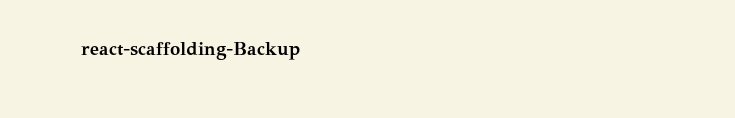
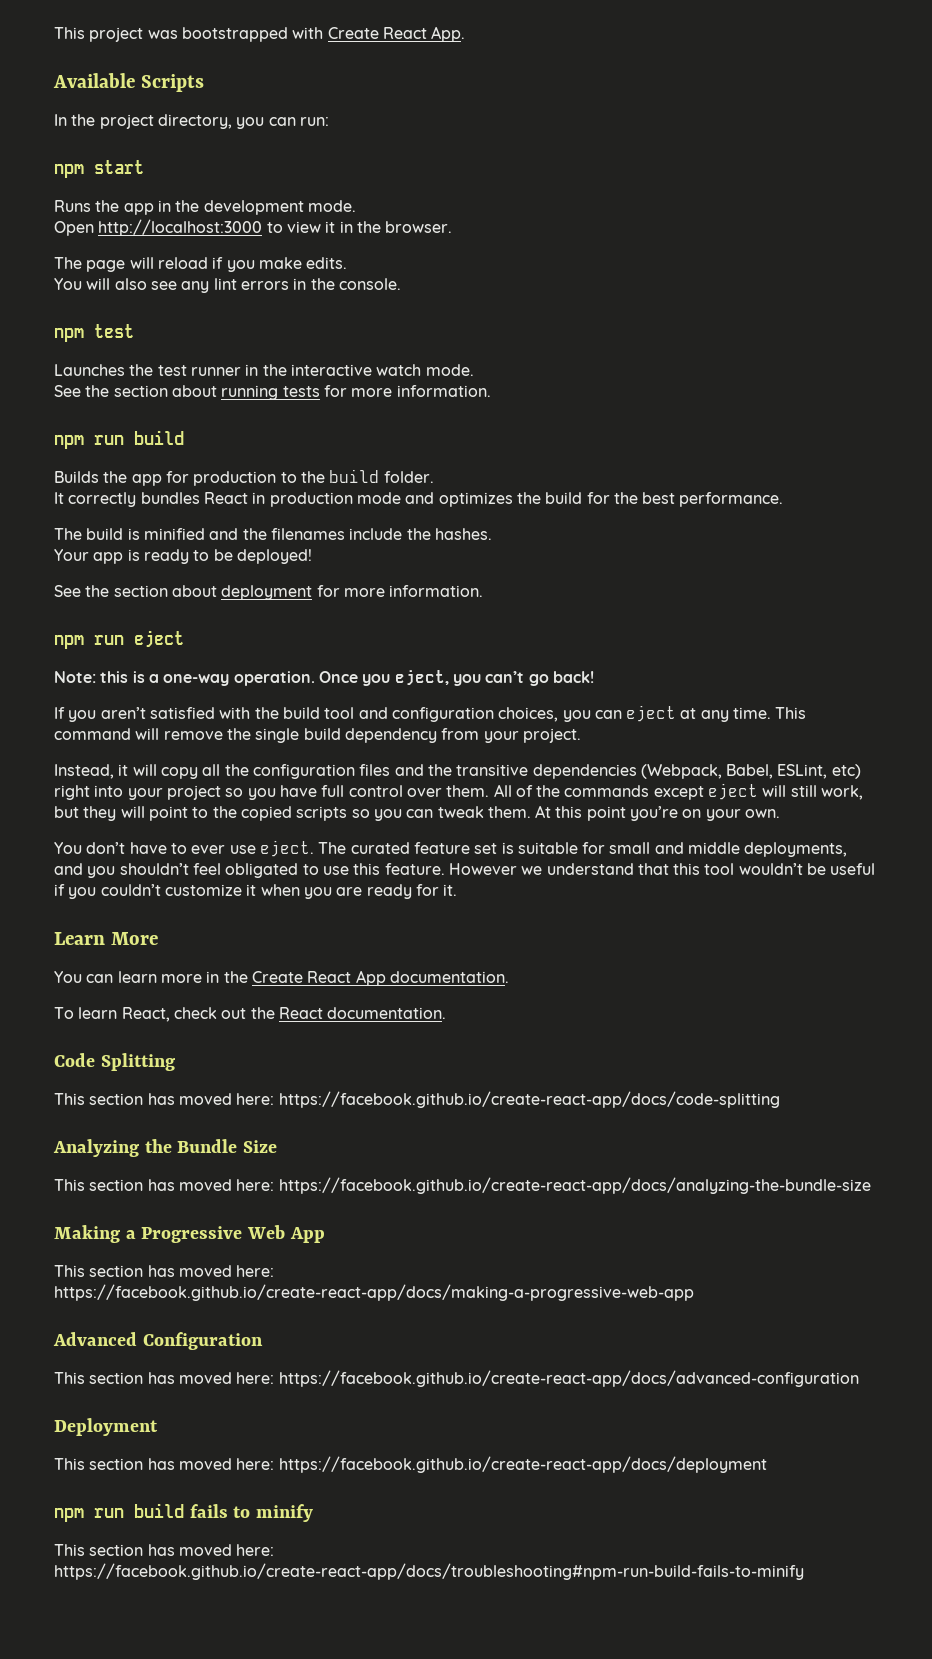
- react-scaffolding-Backup
+ This project was bootstrapped with Create React App.
+ Available Scripts
+ In the project directory, you can run:
+ npm start
+ Runs the app in the development mode.
+ Open http://localhost:3000 to view it in the browser.
+ The page will reload if you make edits.
+ You will also see any lint errors in the console.
+ npm test
+ Launches the test runner in the interactive watch mode.
+ See the section about running tests for more information.
+ npm run build
+ Builds the app for production to the build folder.
+ It correctly bundles React in production mode and optimizes the build for the best performance.
+ The build is minified and the filenames include the hashes.
+ Your app is ready to be deployed!
+ See the section about deployment for more information.
+ npm run eject
+ Note: this is a one-way operation. Once you eject, you can’t go back!
+ If you aren’t satisfied with the build tool and configuration choices, you can eject at any time. This command will remove the single build dependency from your project.
+ Instead, it will copy all the configuration files and the transitive dependencies (Webpack, Babel, ESLint, etc) right into your project so you have full control over them. All of the commands except eject will still work, but they will point to the copied scripts so you can tweak them. At this point you’re on your own.
+ You don’t have to ever use eject. The curated feature set is suitable for small and middle deployments, and you shouldn’t feel obligated to use this feature. However we understand that this tool wouldn’t be useful if you couldn’t customize it when you are ready for it.
+ Learn More
+ You can learn more in the Create React App documentation.
+ To learn React, check out the React documentation.
+ Code Splitting
+ This section has moved here: https://facebook.github.io/create-react-app/docs/code-splitting
+ Analyzing the Bundle Size
+ This section has moved here: https://facebook.github.io/create-react-app/docs/analyzing-the-bundle-size
+ Making a Progressive Web App
+ This section has moved here: https://facebook.github.io/create-react-app/docs/making-a-progressive-web-app
+ Advanced Configuration
+ This section has moved here: https://facebook.github.io/create-react-app/docs/advanced-configuration
+ Deployment
+ This section has moved here: https://facebook.github.io/create-react-app/docs/deployment
+ npm run build fails to minify
+ This section has moved here: https://facebook.github.io/create-react-app/docs/troubleshooting#npm-run-build-fails-to-minify

